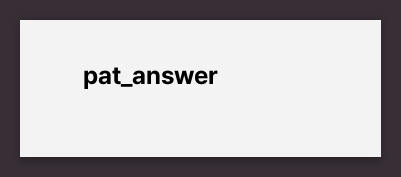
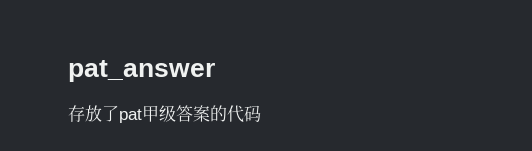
+ 存放了pat甲级答案的代码

